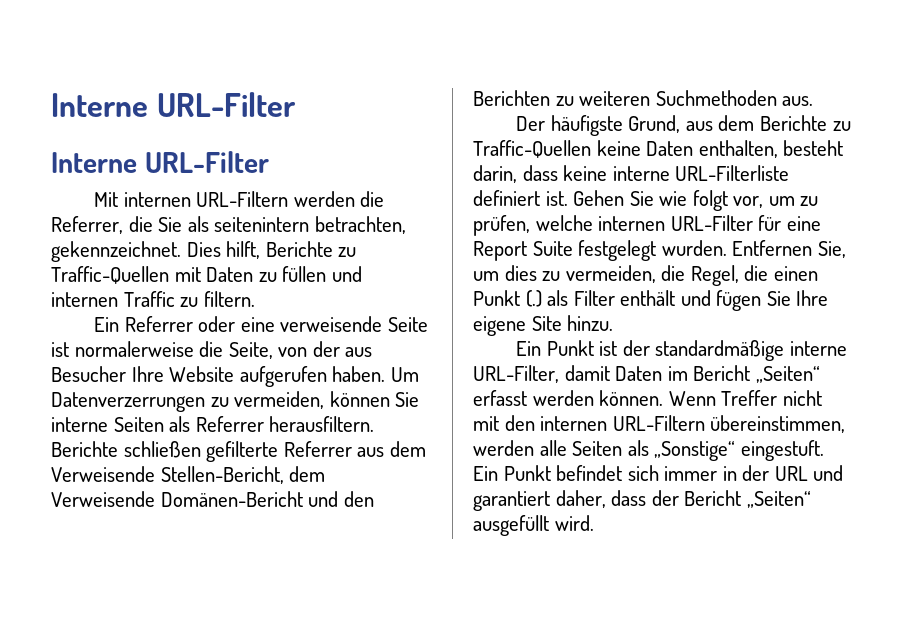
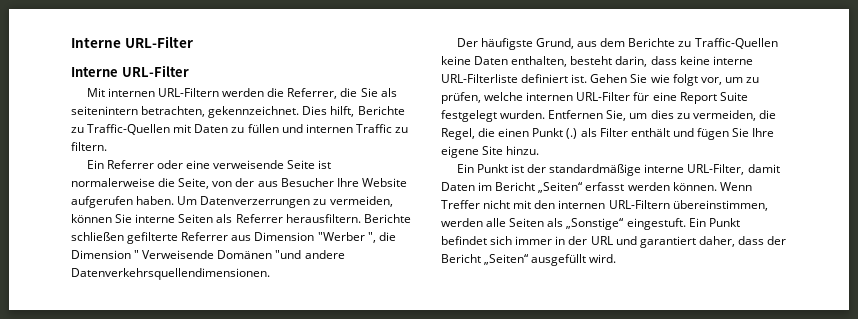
- Berichte schließen gefilterte Referrer aus dem Verweisende Stellen-Bericht, dem Verweisende Domänen-Bericht und den Berichten zu weiteren Suchmethoden aus.
+ Berichte schließen gefilterte Referrer aus Dimension "Werber ", die Dimension " Verweisende Domänen "und andere Datenverkehrsquellendimensionen.

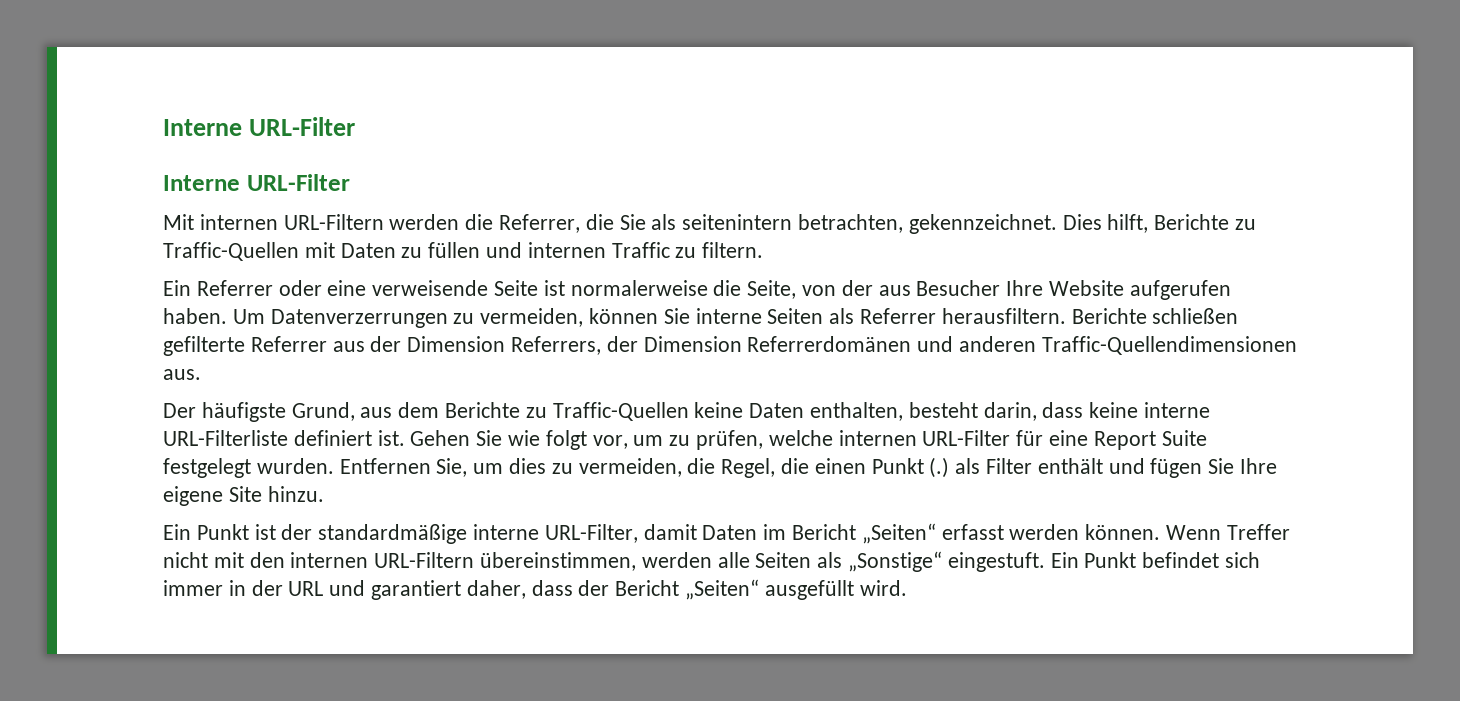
- Berichte schließen gefilterte Referrer aus Dimension "Werber ", die Dimension " Verweisende Domänen "und andere Datenverkehrsquellendimensionen.
+ Berichte schließen gefilterte Referrer aus der Dimension Referrers, der Dimension Referrerdomänen und anderen Traffic-Quellendimensionen aus.

